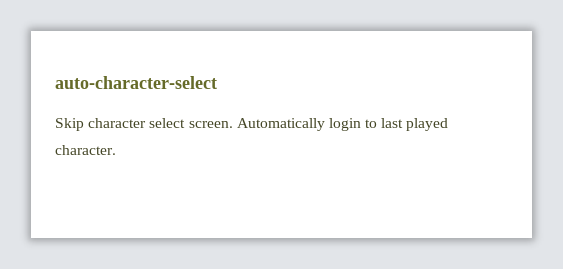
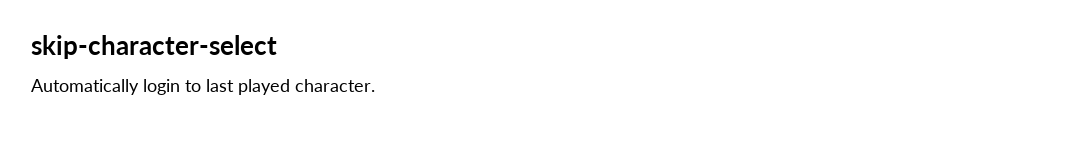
- auto-character-select
- Skip character select screen. Automatically login to last played character.
+ skip-character-select
+ Automatically login to last played character.

